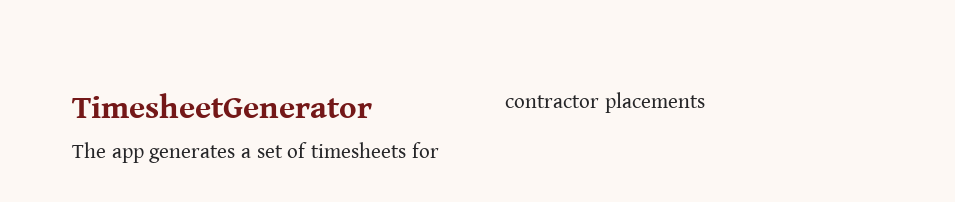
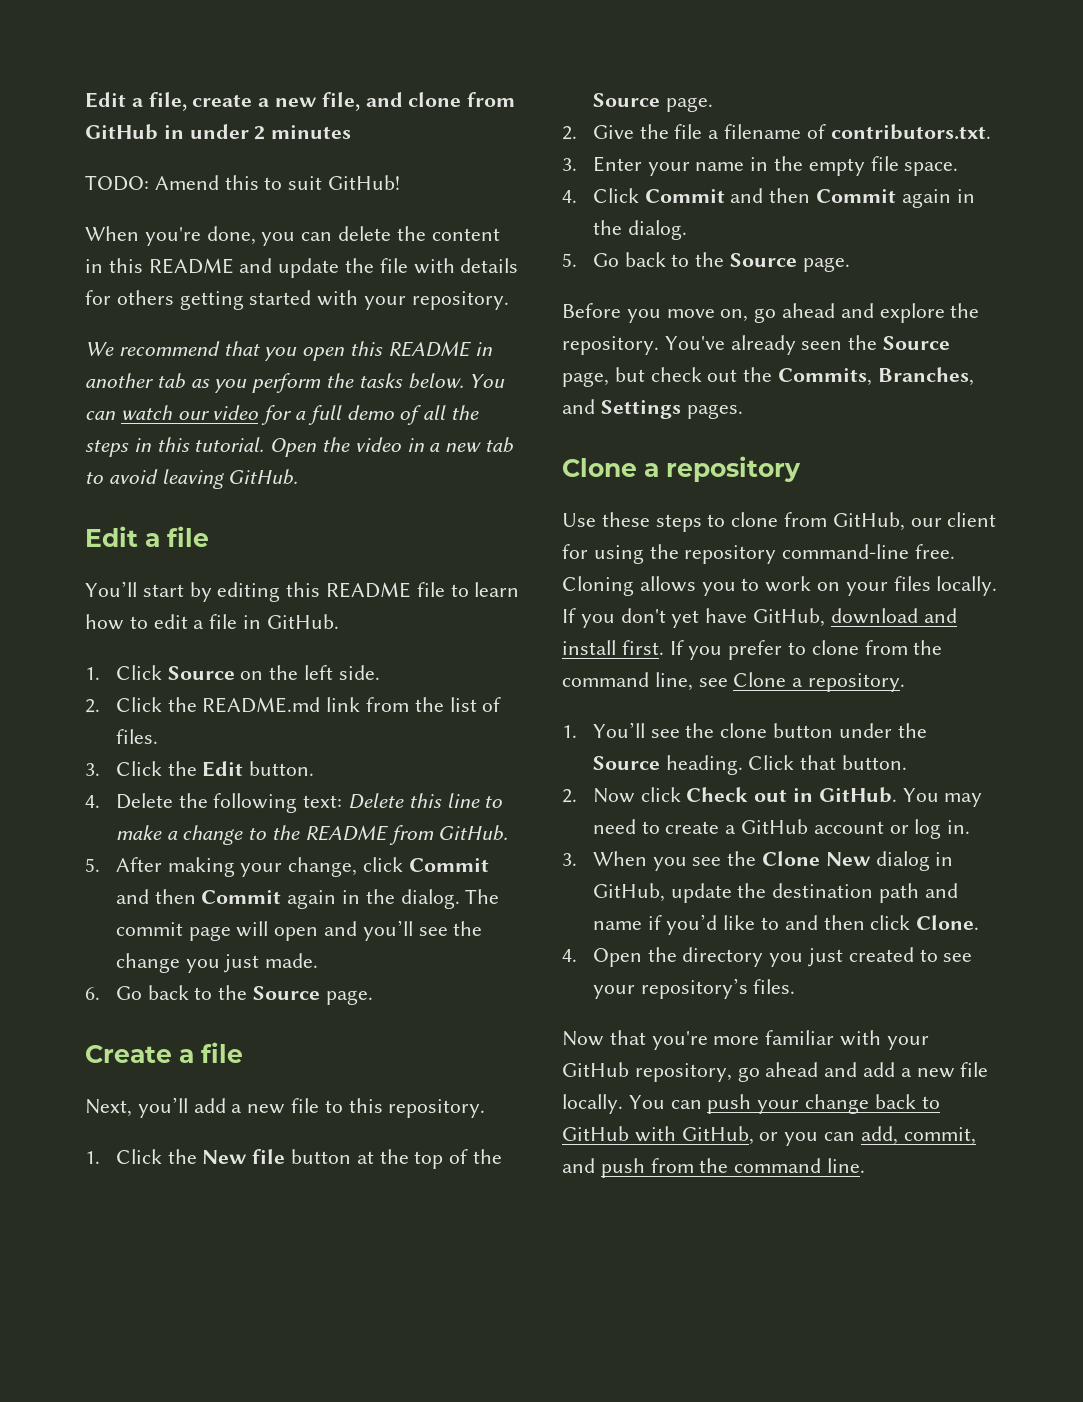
- TimesheetGenerator
- The app generates a set of timesheets for contractor placements
+ Edit a file, create a new file, and clone from GitHub in under 2 minutes
+ TODO: Amend this to suit GitHub!
+ When you're done, you can delete the content in this README and update the file with details for others getting started with your repository.
+ We recommend that you open this README in another tab as you perform the tasks below. You can watch our video for a full demo of all the steps in this tutorial. Open the video in a new tab to avoid leaving GitHub.
+ Edit a file
+ You’ll start by editing this README file to learn how to edit a file in GitHub.
+ 1. Click Source on the left side.
+ 2. Click the README.md link from the list of files.
+ 3. Click the Edit button.
+ 4. Delete the following text: Delete this line to make a change to the README from GitHub.
+ 5. After making your change, click Commit and then Commit again in the dialog. The commit page will open and you’ll see the change you just made.
+ 6. Go back to the Source page.
+ Create a file
+ Next, you’ll add a new file to this repository.
+ 1. Click the New file button at the top of the Source page.
+ 2. Give the file a filename of contributors.txt.
+ 3. Enter your name in the empty file space.
+ 4. Click Commit and then Commit again in the dialog.
+ 5. Go back to the Source page.
+ Before you move on, go ahead and explore the repository. You've already seen the Source page, but check out the Commits, Branches, and Settings pages.
+ Clone a repository
+ Use these steps to clone from GitHub, our client for using the repository command-line free. Cloning allows you to work on your files locally. If you don't yet have GitHub, download and install first. If you prefer to clone from the command line, see Clone a repository.
+ 1. You’ll see the clone button under the Source heading. Click that button.
+ 2. Now click Check out in GitHub. You may need to create a GitHub account or log in.
+ 3. When you see the Clone New dialog in GitHub, update the destination path and name if you’d like to and then click Clone.
+ 4. Open the directory you just created to see your repository’s files.
+ Now that you're more familiar with your GitHub repository, go ahead and add a new file locally. You can push your change back to GitHub with GitHub, or you can add, commit, and push from the command line.

